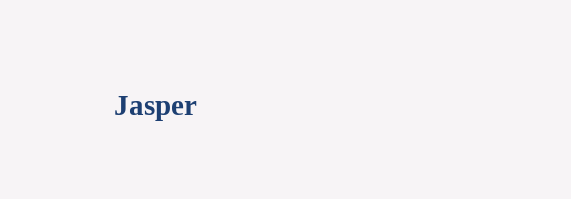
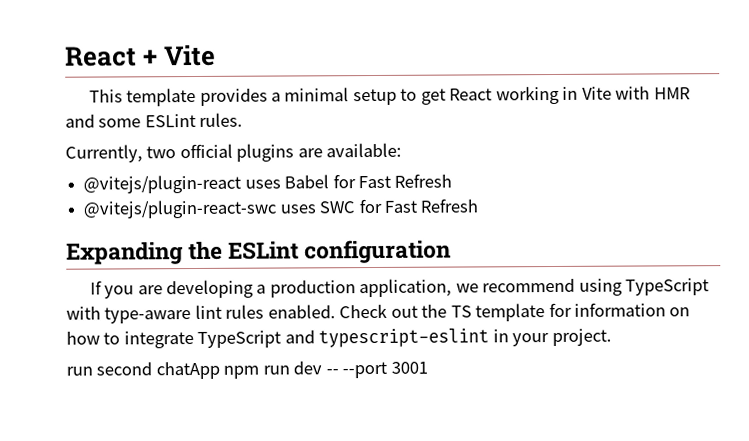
- Jasper
+ React + Vite
+ This template provides a minimal setup to get React working in Vite with HMR and some ESLint rules.
+ Currently, two official plugins are available:
+ @vitejs/plugin-react uses Babel for Fast Refresh
+ @vitejs/plugin-react-swc uses SWC for Fast Refresh
+ Expanding the ESLint configuration
+ If you are developing a production application, we recommend using TypeScript with type-aware lint rules enabled. Check out the TS template for information on how to integrate TypeScript and typescript-eslint in your project.
+ run second chatApp npm run dev -- --port 3001

